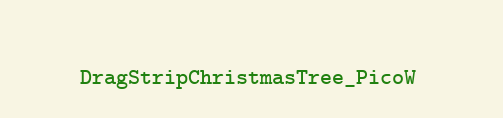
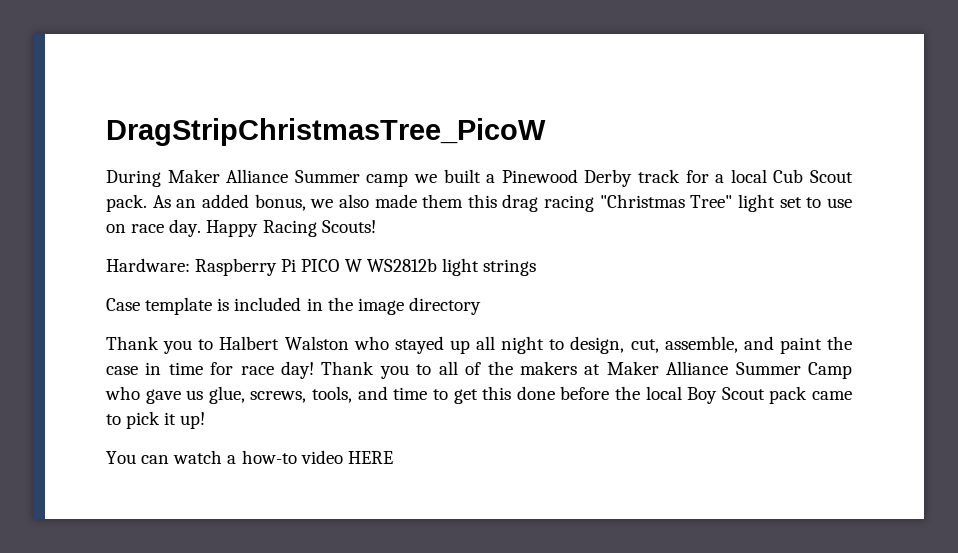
+ During Maker Alliance Summer camp we built a Pinewood Derby track for a local Cub Scout pack. As an added bonus, we also made them this drag racing "Christmas Tree" light set to use on race day. Happy Racing Scouts!
+ Hardware: Raspberry Pi PICO W WS2812b light strings
+ Case template is included in the image directory
+ Thank you to Halbert Walston who stayed up all night to design, cut, assemble, and paint the case in time for race day! Thank you to all of the makers at Maker Alliance Summer Camp who gave us glue, screws, tools, and time to get this done before the local Boy Scout pack came to pick it up!
+ You can watch a how-to video HERE

